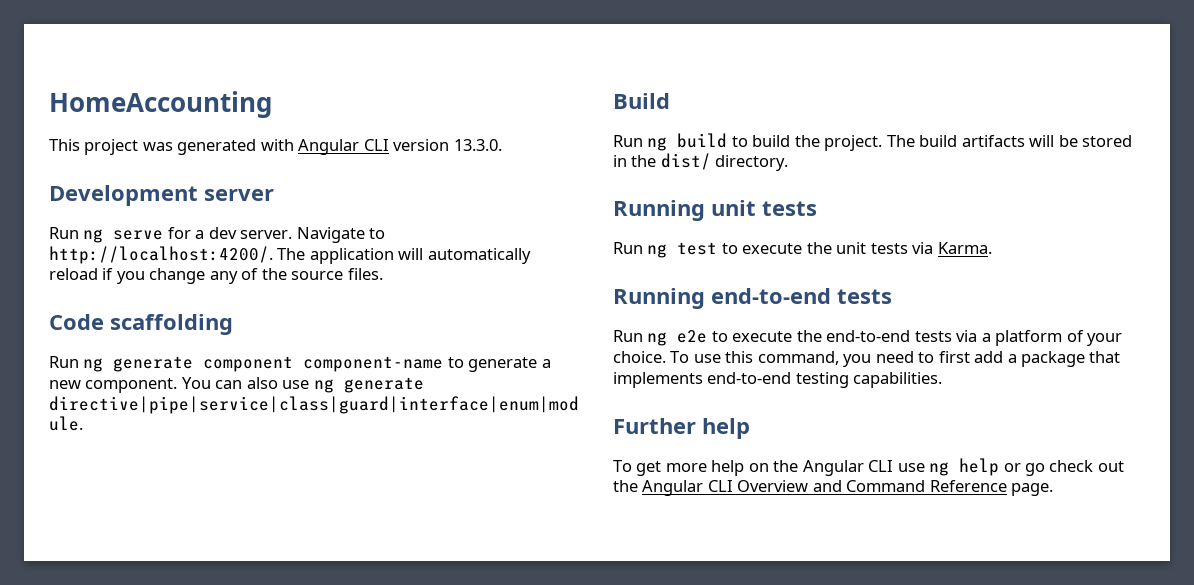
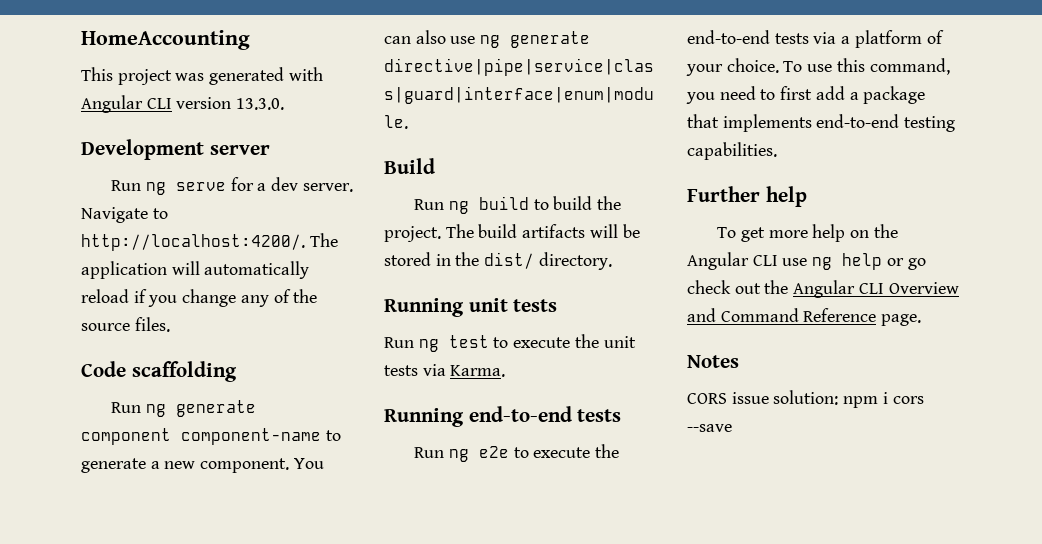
+ Notes
+ CORS issue solution: npm i cors --save

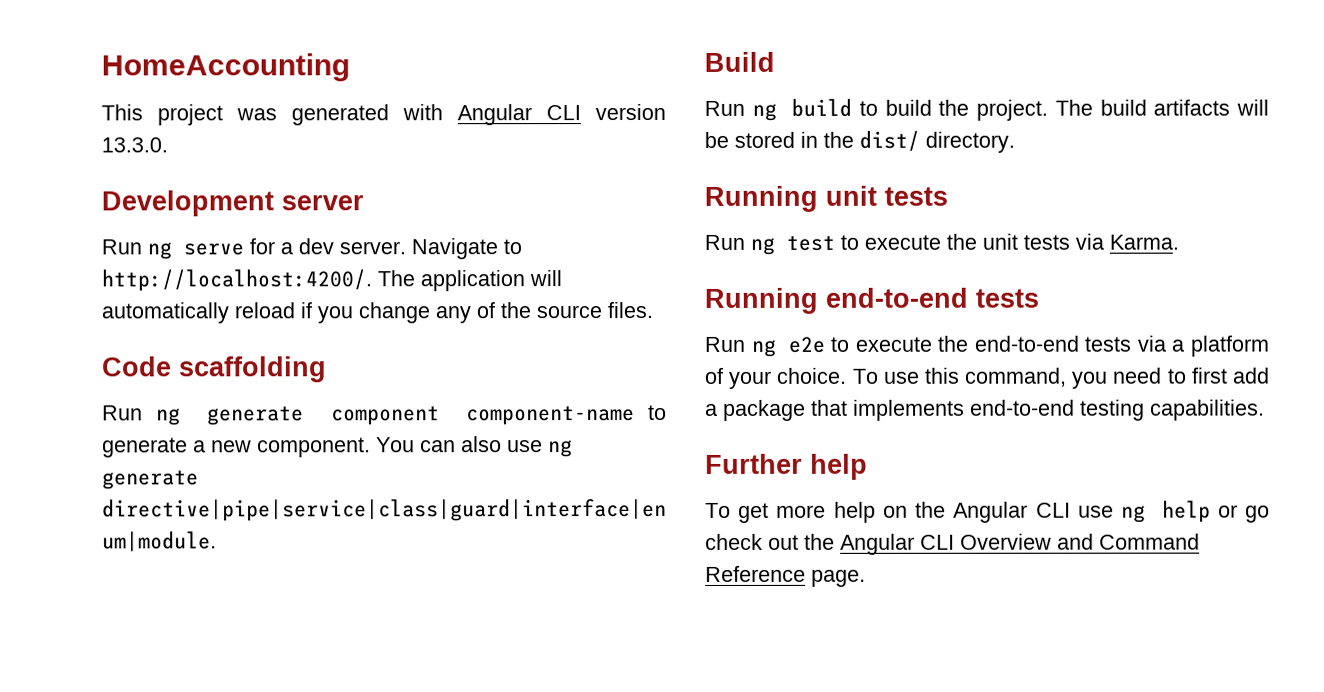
- Notes
- CORS issue solution: npm i cors --save

